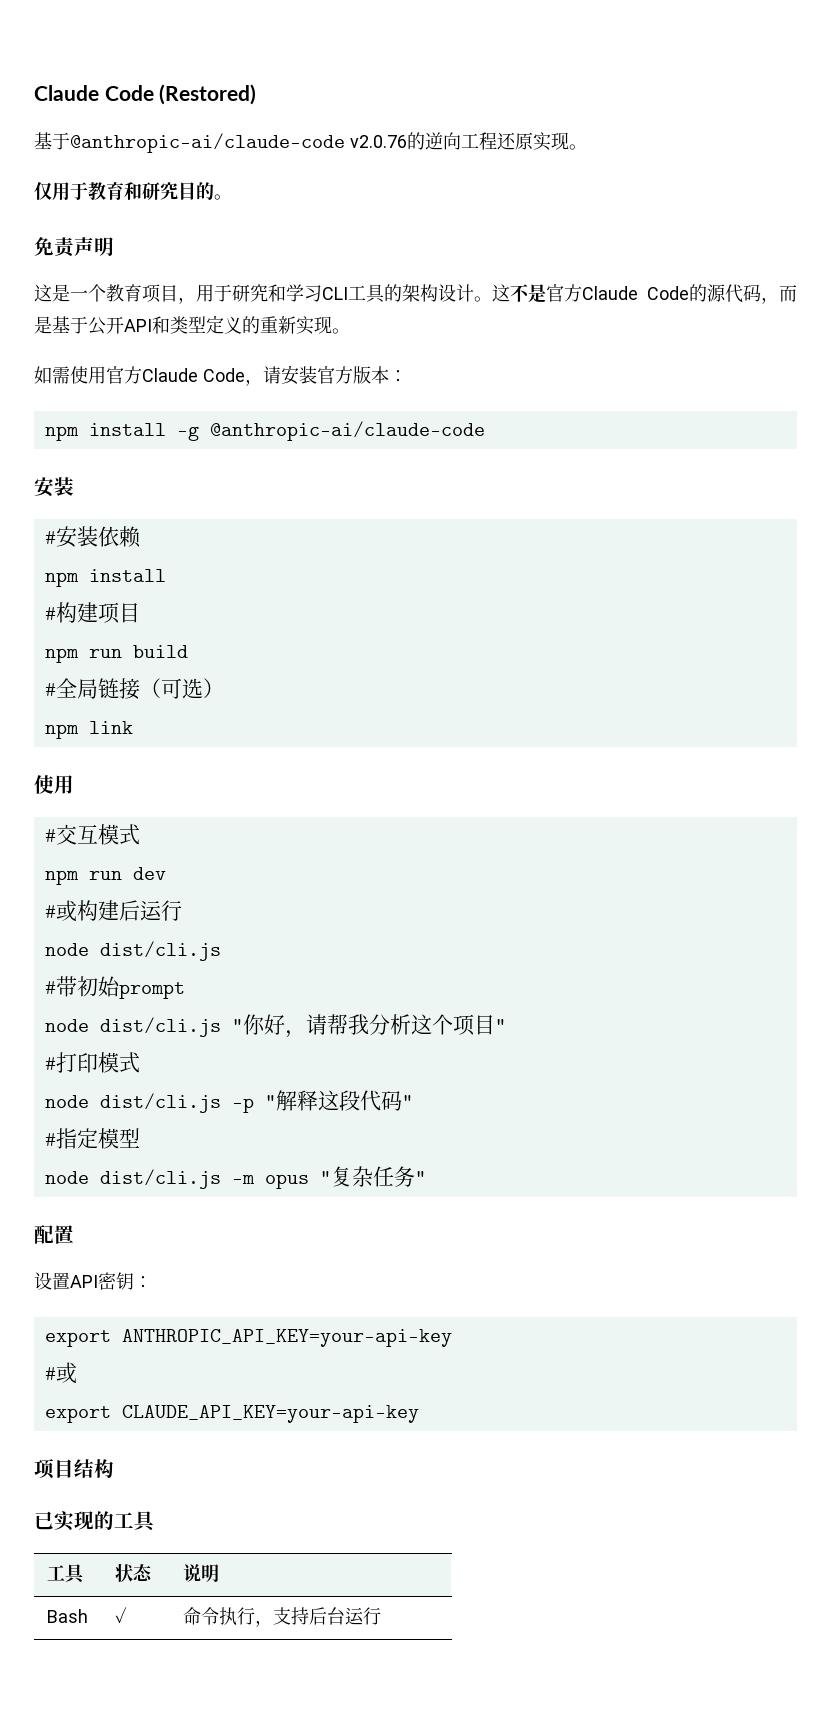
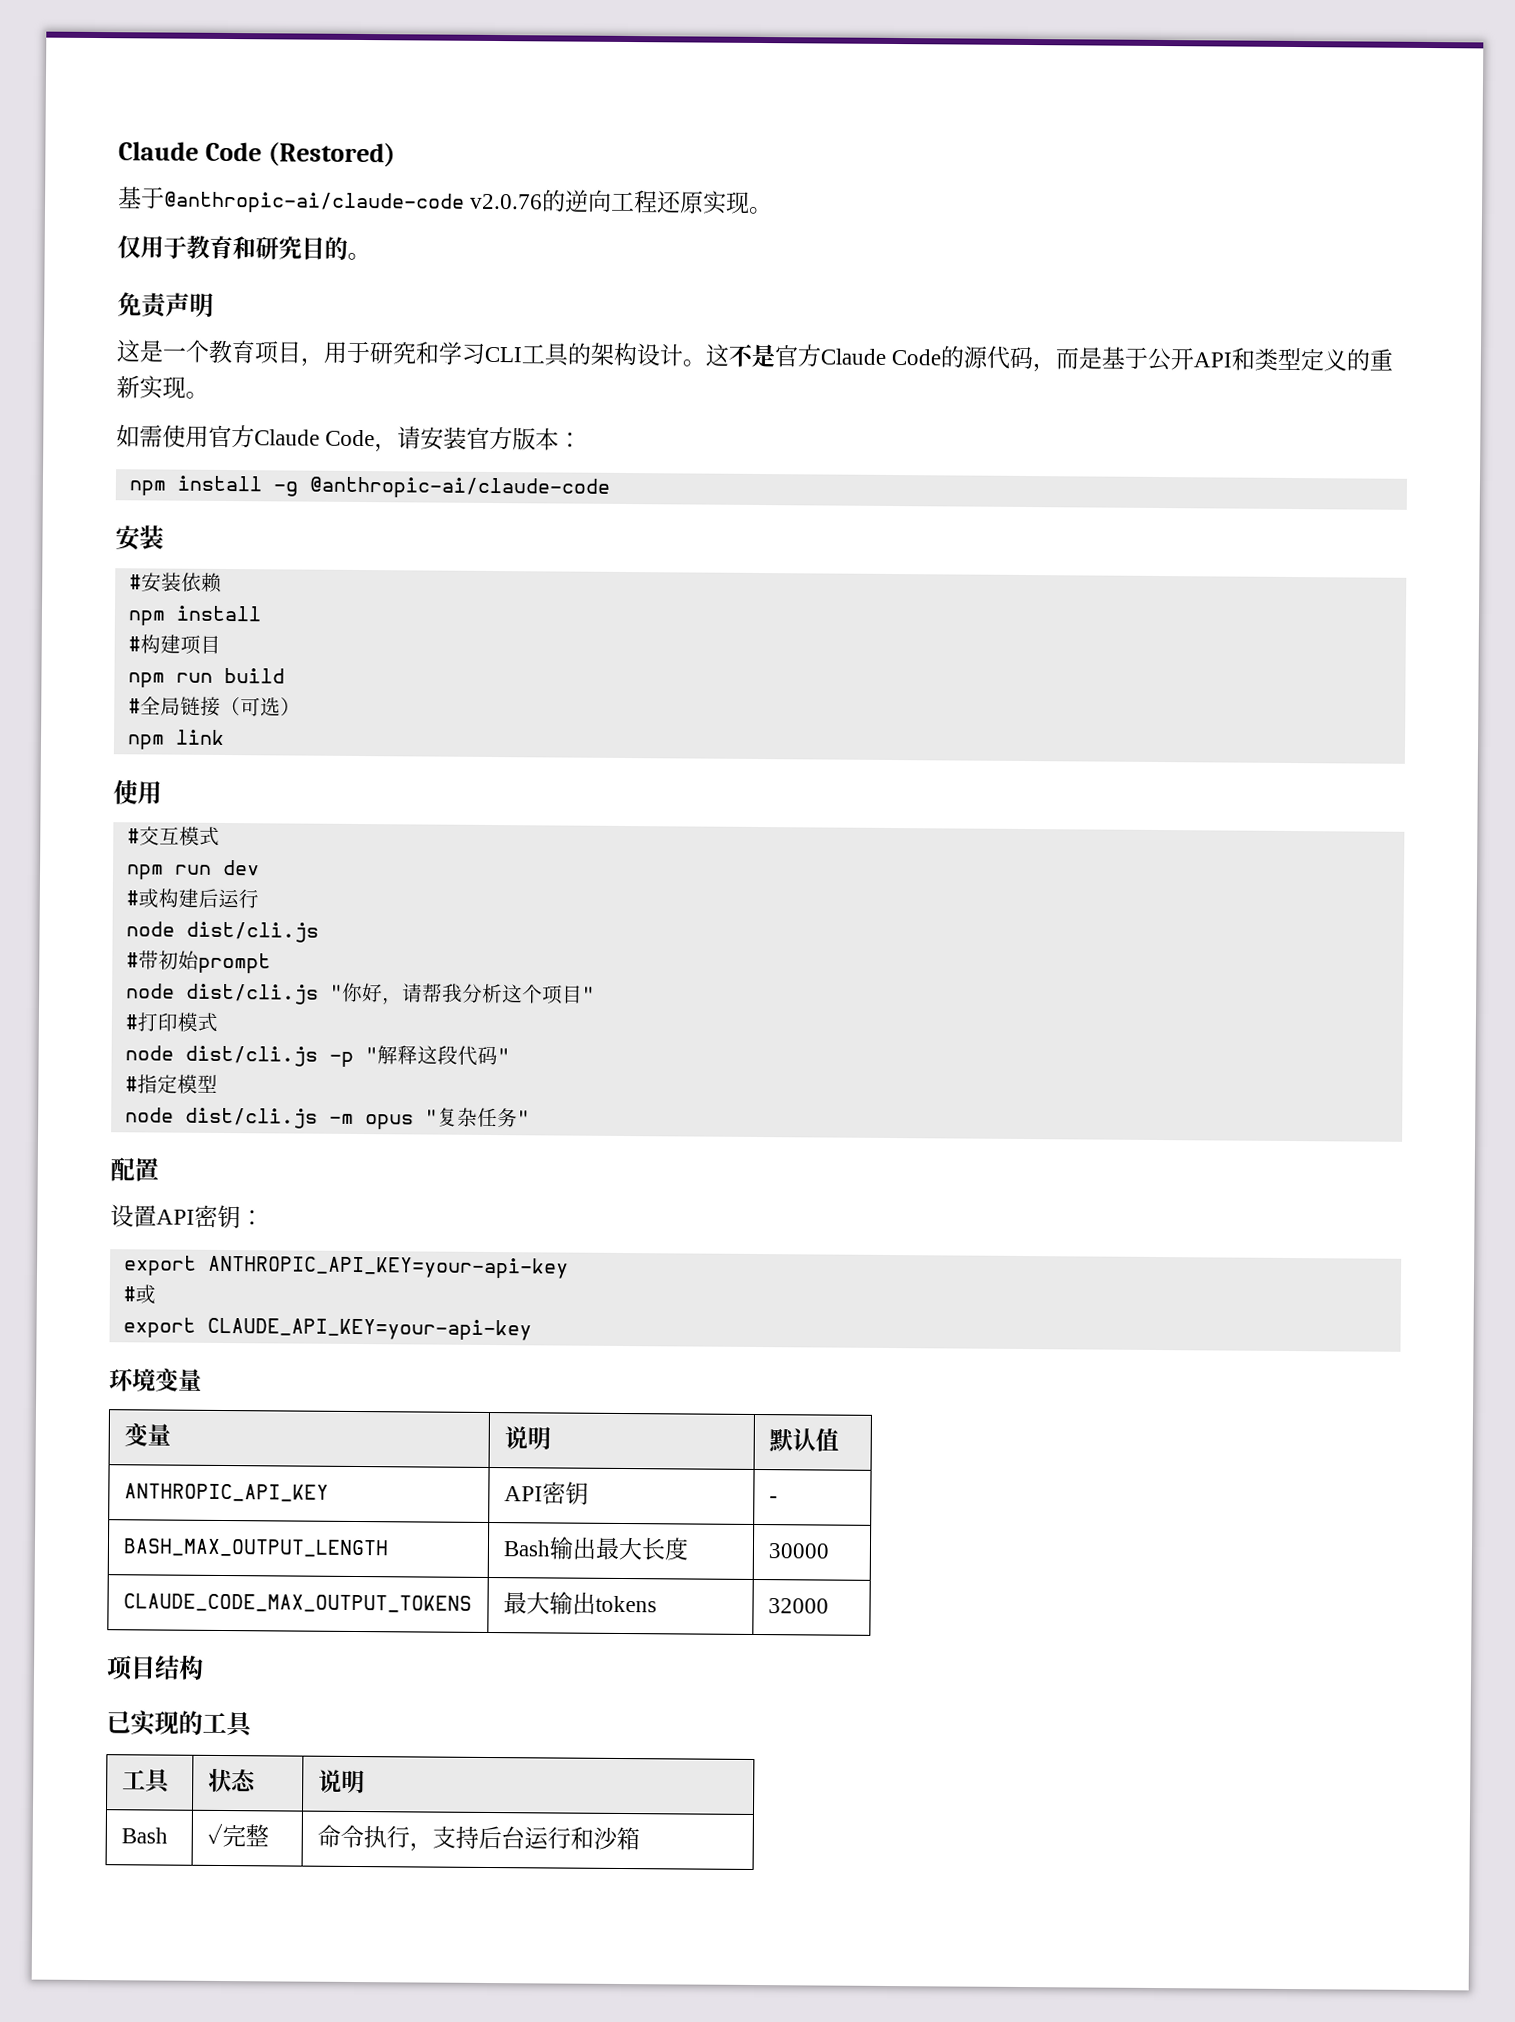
+ 环境变量
+ 变量 | 说明 | 默认值
+ ANTHROPIC_API_KEY | API密钥 | -
+ BASH_MAX_OUTPUT_LENGTH | Bash输出最大长度 | 30000
+ CLAUDE_CODE_MAX_OUTPUT_TOKENS | 最大输出tokens | 32000
- Bash | ✓ | 命令执行，支持后台运行
+ Bash | ✓完整 | 命令执行，支持后台运行和沙箱

